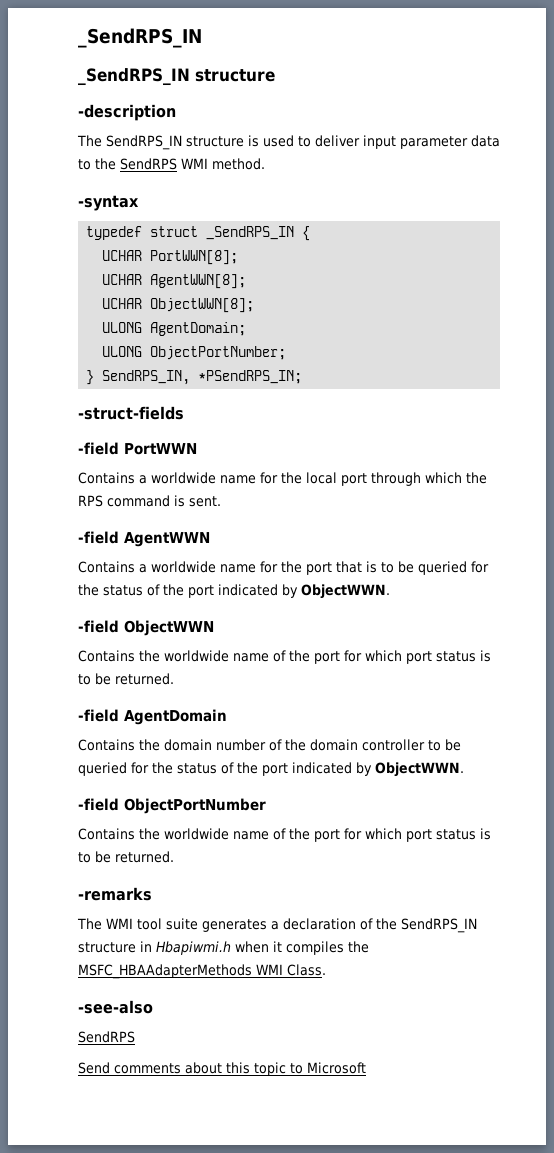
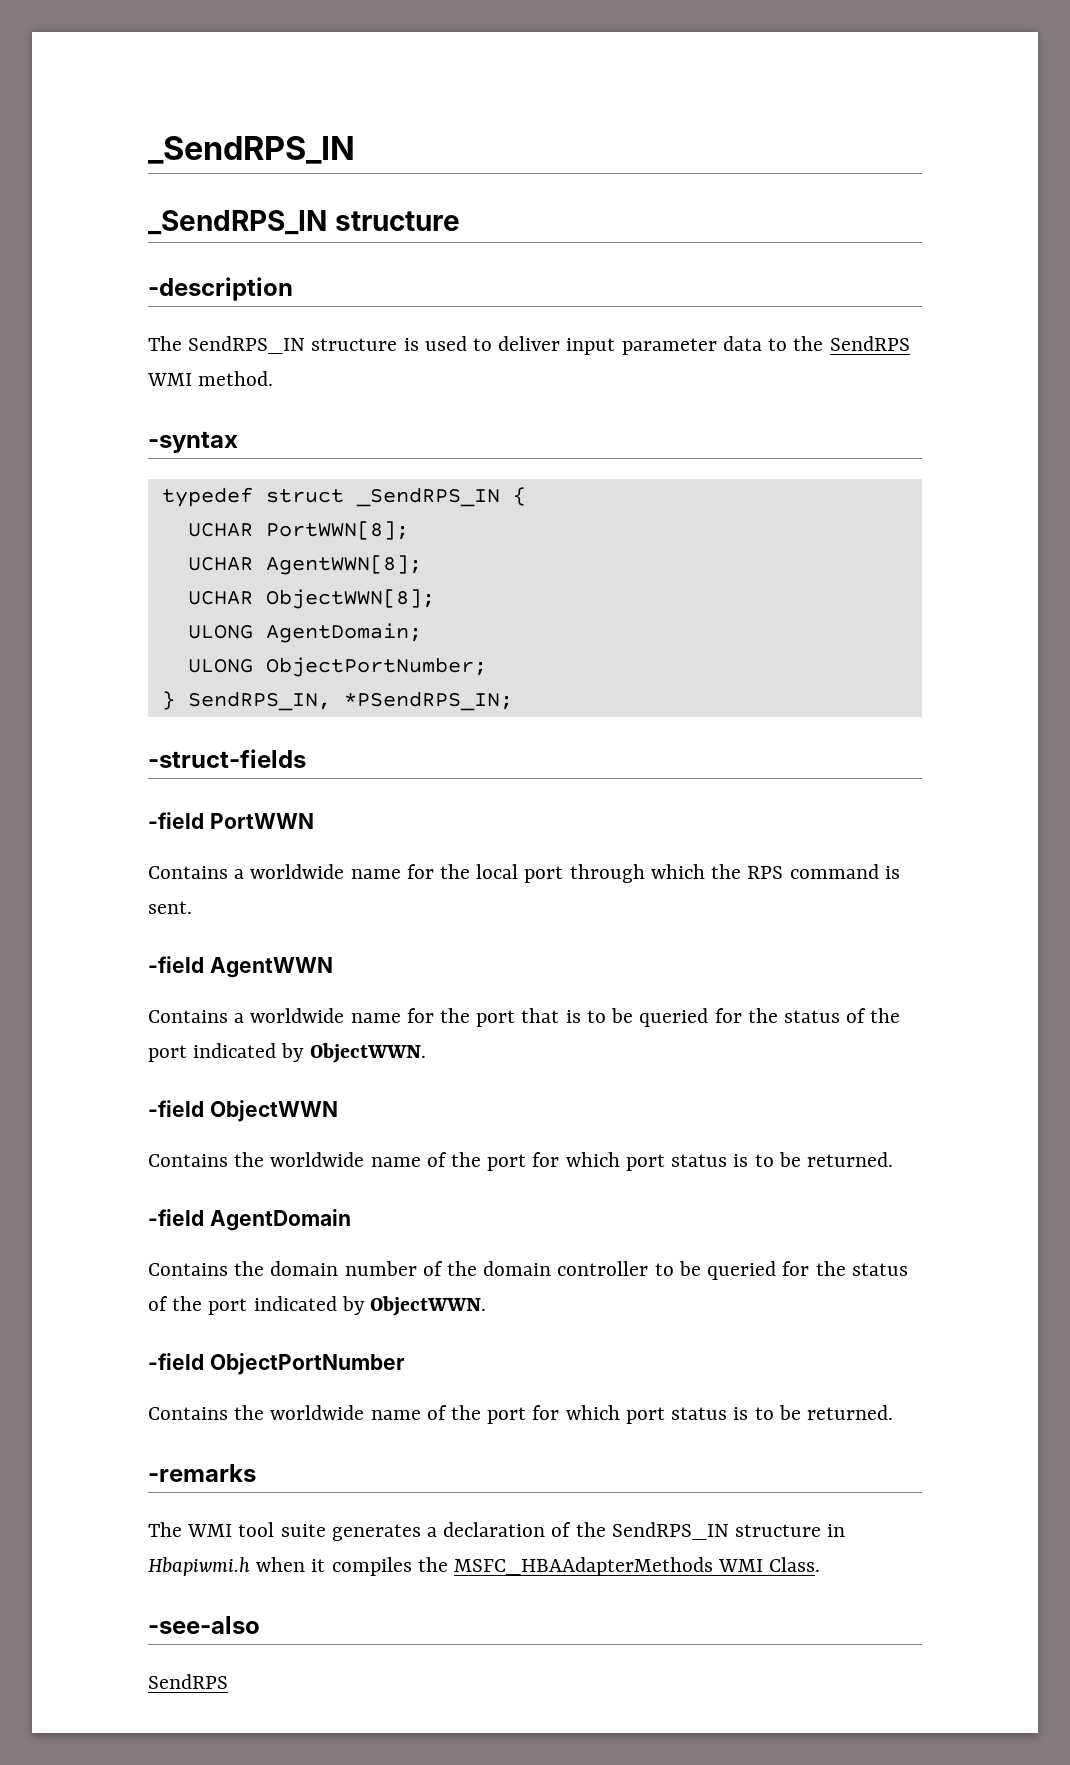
- Send comments about this topic to Microsoft

